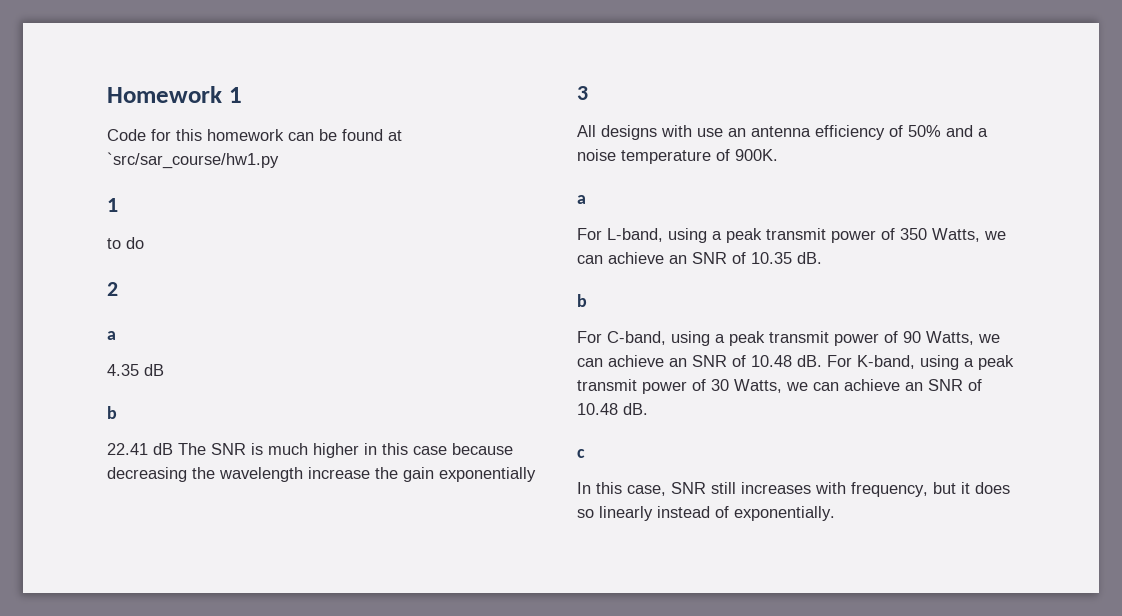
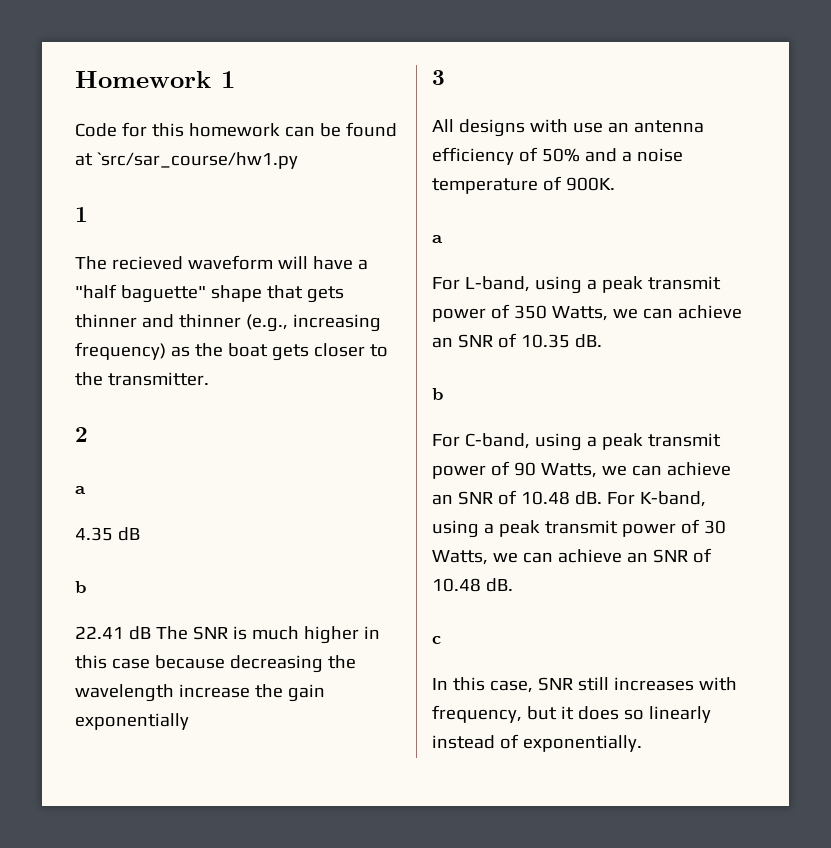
- to do
+ The recieved waveform will have a "half baguette" shape that gets thinner and thinner (e.g., increasing frequency) as the boat gets closer to the transmitter.

